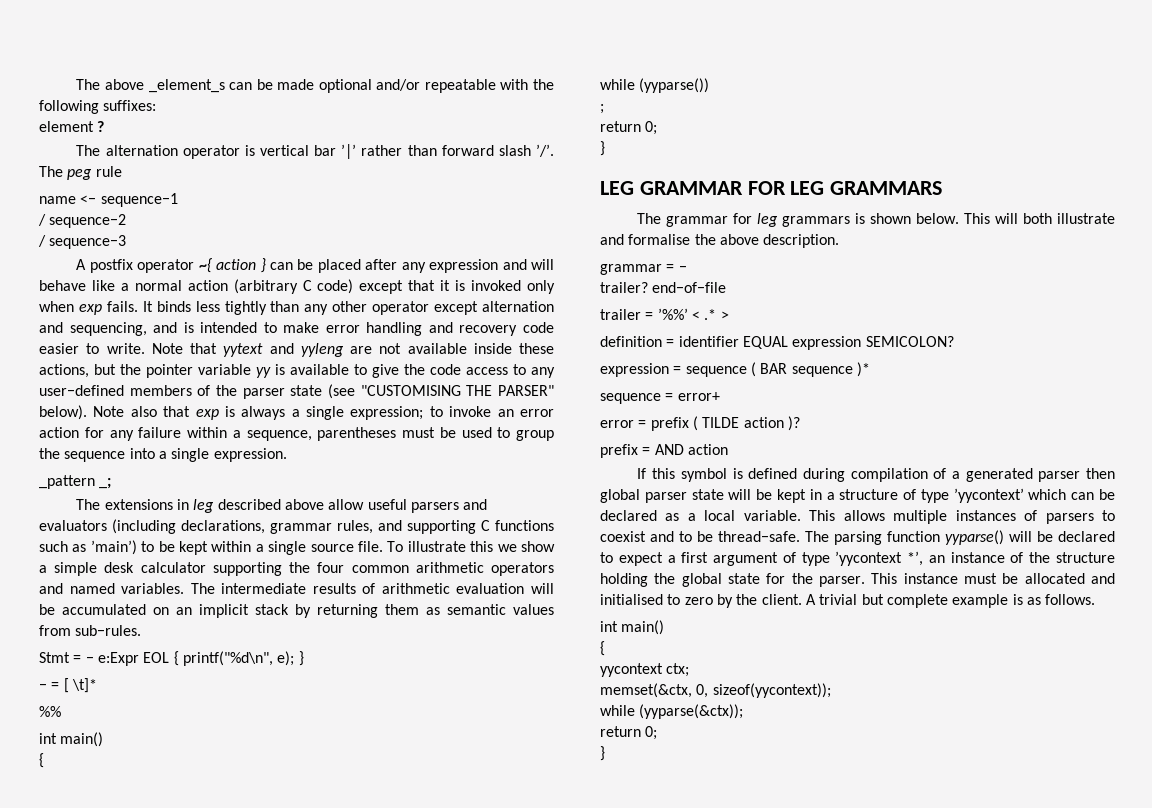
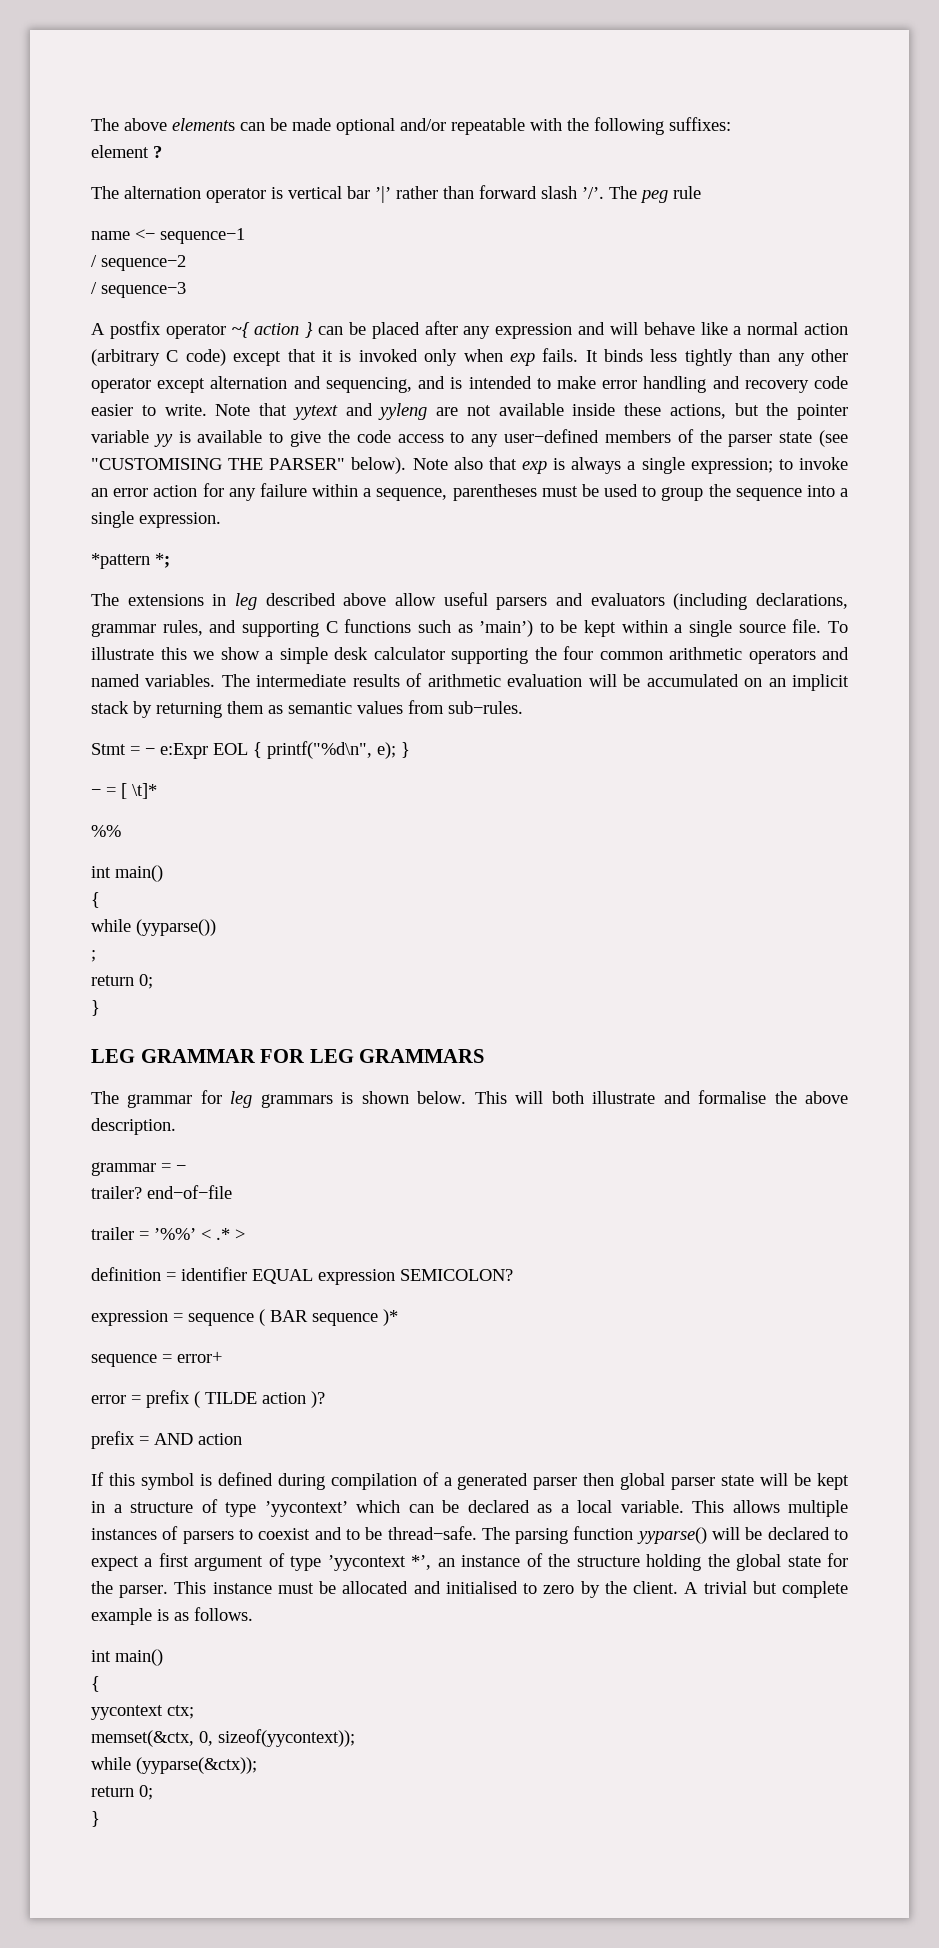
- The above _element_s can be made optional and/or repeatable with the following suffixes:
+ The above elements can be made optional and/or repeatable with the following suffixes:
- _pattern _;
+ *pattern *;

